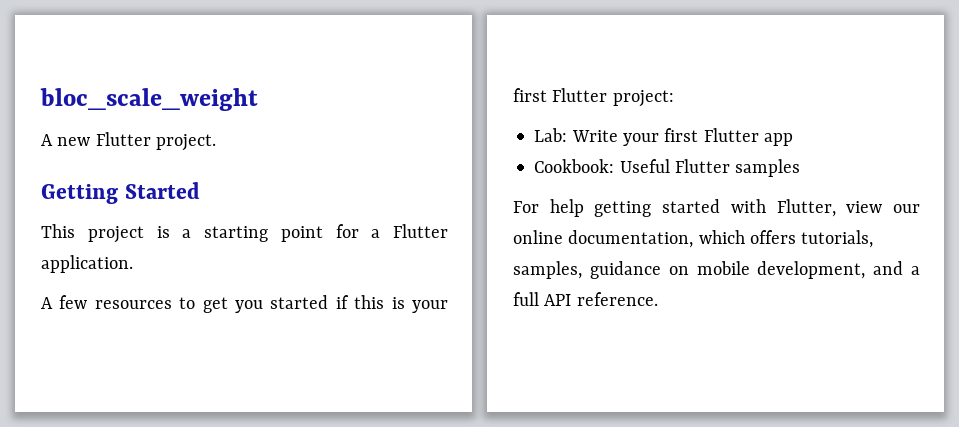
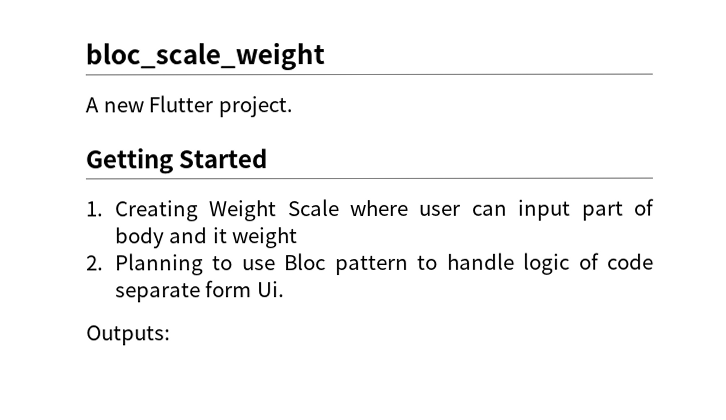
- This project is a starting point for a Flutter application.
- A few resources to get you started if this is your first Flutter project:
- Lab: Write your first Flutter app
- Cookbook: Useful Flutter samples
- For help getting started with Flutter, view our online documentation, which offers tutorials, samples, guidance on mobile development, and a full API reference.
+ 1. Creating Weight Scale where user can input part of body and it weight
+ 2. Planning to use Bloc pattern to handle logic of code separate form Ui.
+ Outputs:

